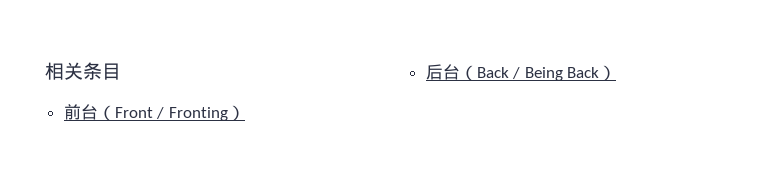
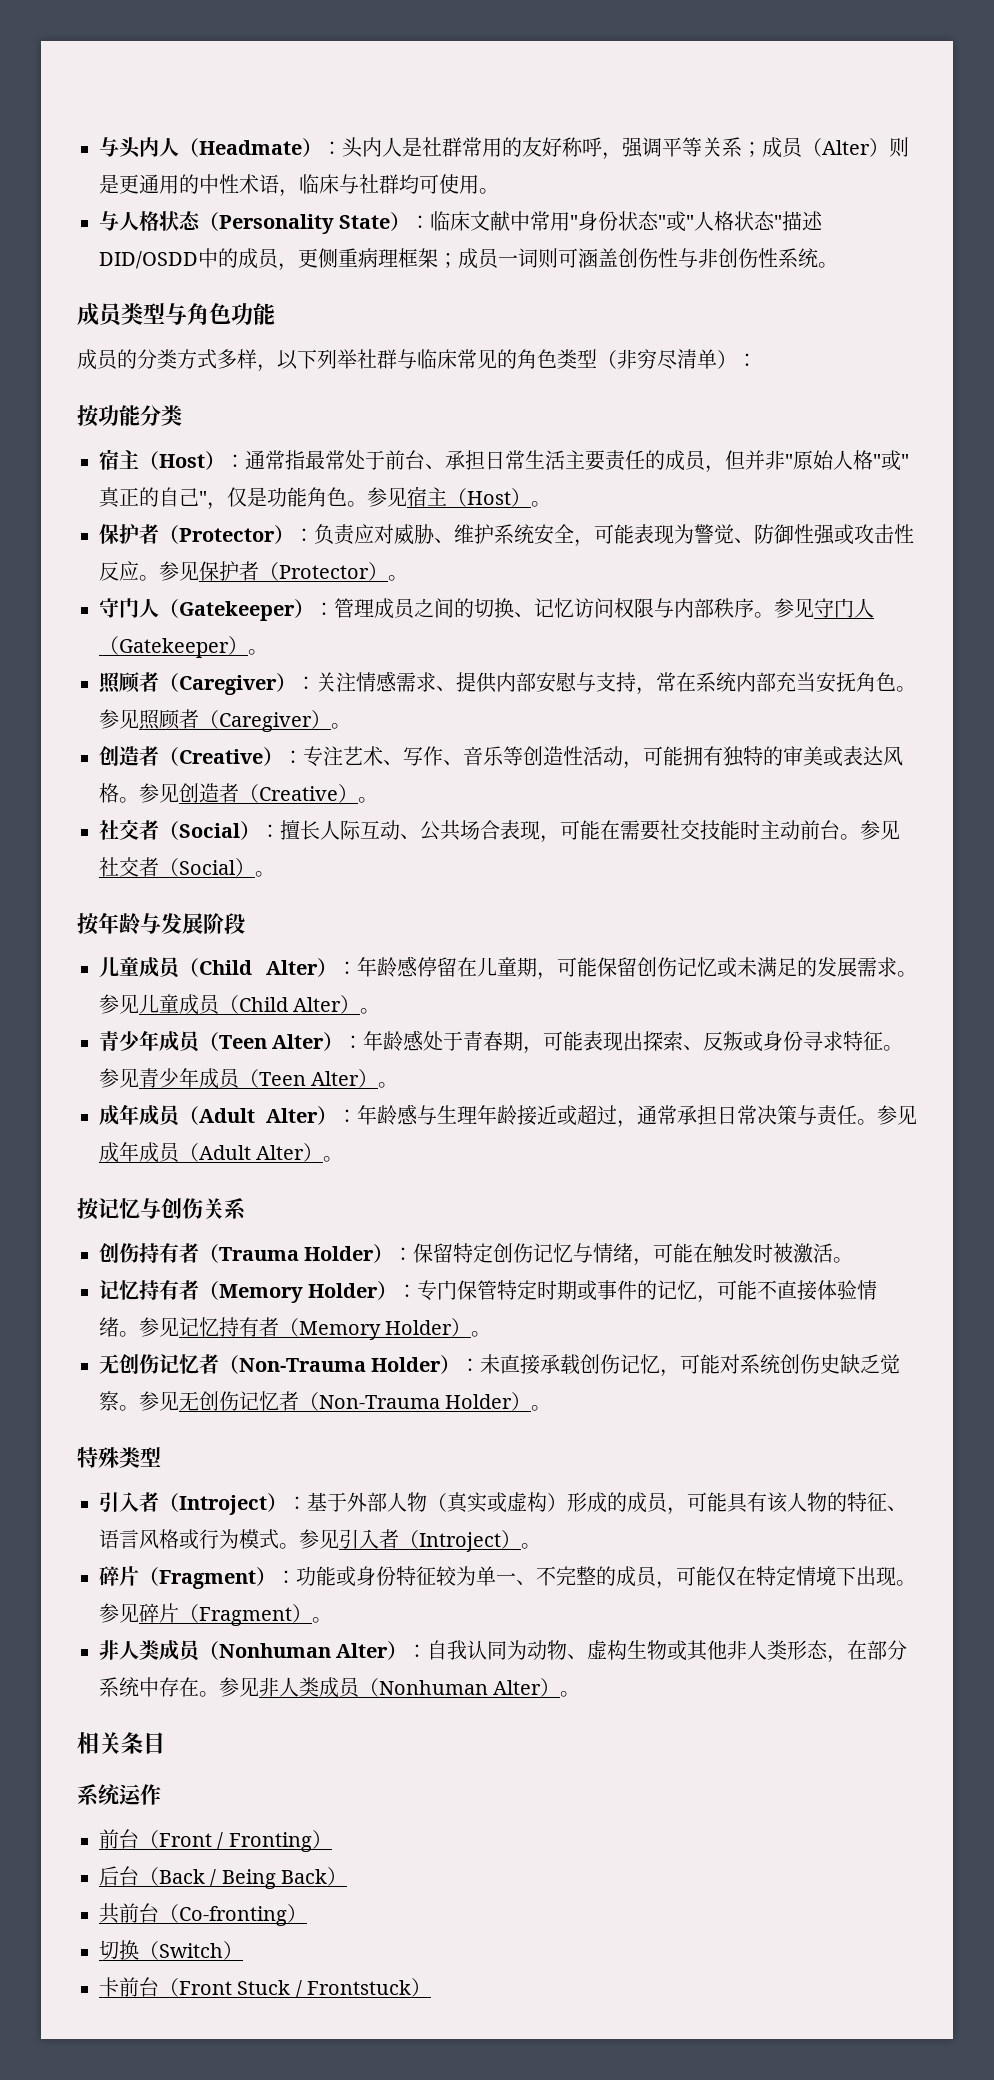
+ 与头内人（Headmate）：头内人是社群常用的友好称呼，强调平等关系；成员（Alter）则是更通用的中性术语，临床与社群均可使用。
+ 与人格状态（Personality State）：临床文献中常用"身份状态"或"人格状态"描述DID/OSDD中的成员，更侧重病理框架；成员一词则可涵盖创伤性与非创伤性系统。
+ 成员类型与角色功能
+ 成员的分类方式多样，以下列举社群与临床常见的角色类型（非穷尽清单）：
+ 按功能分类
+ 宿主（Host）：通常指最常处于前台、承担日常生活主要责任的成员，但并非"原始人格"或"真正的自己"，仅是功能角色。参见宿主（Host）。
+ 保护者（Protector）：负责应对威胁、维护系统安全，可能表现为警觉、防御性强或攻击性反应。参见保护者（Protector）。
+ 守门人（Gatekeeper）：管理成员之间的切换、记忆访问权限与内部秩序。参见守门人（Gatekeeper）。
+ 照顾者（Caregiver）：关注情感需求、提供内部安慰与支持，常在系统内部充当安抚角色。参见照顾者（Caregiver）。
+ 创造者（Creative）：专注艺术、写作、音乐等创造性活动，可能拥有独特的审美或表达风格。参见创造者（Creative）。
+ 社交者（Social）：擅长人际互动、公共场合表现，可能在需要社交技能时主动前台。参见社交者（Social）。
+ 按年龄与发展阶段
+ 儿童成员（Child Alter）：年龄感停留在儿童期，可能保留创伤记忆或未满足的发展需求。参见儿童成员（Child Alter）。
+ 青少年成员（Teen Alter）：年龄感处于青春期，可能表现出探索、反叛或身份寻求特征。参见青少年成员（Teen Alter）。
+ 成年成员（Adult Alter）：年龄感与生理年龄接近或超过，通常承担日常决策与责任。参见成年成员（Adult Alter）。
+ 按记忆与创伤关系
+ 创伤持有者（Trauma Holder）：保留特定创伤记忆与情绪，可能在触发时被激活。
+ 记忆持有者（Memory Holder）：专门保管特定时期或事件的记忆，可能不直接体验情绪。参见记忆持有者（Memory Holder）。
+ 无创伤记忆者（Non-Trauma Holder）：未直接承载创伤记忆，可能对系统创伤史缺乏觉察。参见无创伤记忆者（Non-Trauma Holder）。
+ 特殊类型
+ 引入者（Introject）：基于外部人物（真实或虚构）形成的成员，可能具有该人物的特征、语言风格或行为模式。参见引入者（Introject）。
+ 碎片（Fragment）：功能或身份特征较为单一、不完整的成员，可能仅在特定情境下出现。参见碎片（Fragment）。
+ 非人类成员（Nonhuman Alter）：自我认同为动物、虚构生物或其他非人类形态，在部分系统中存在。参见非人类成员（Nonhuman Alter）。
+ 系统运作
+ 共前台（Co-fronting）
+ 切换（Switch）
+ 卡前台（Front Stuck / Frontstuck）

